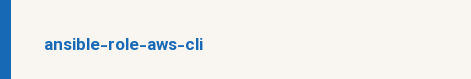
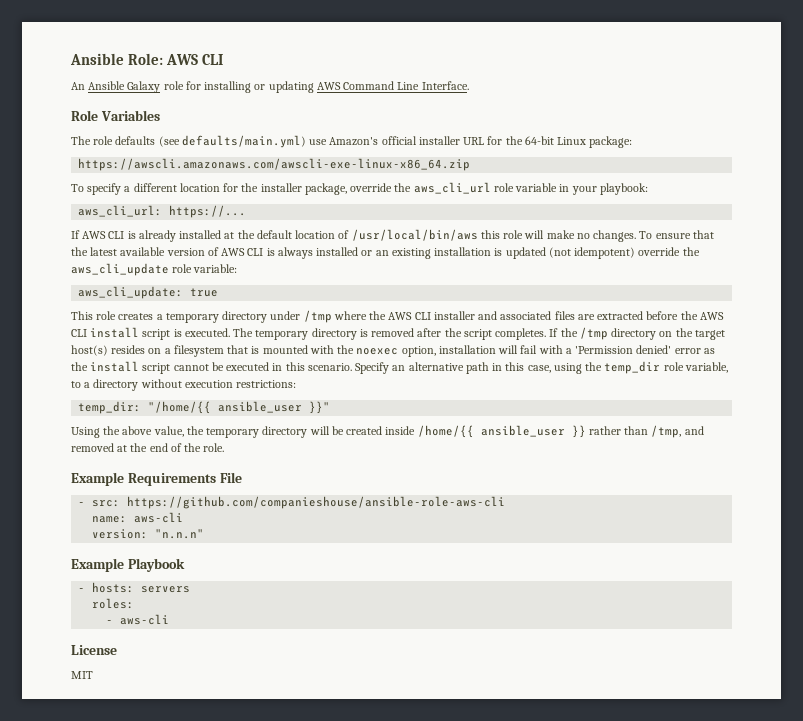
- ansible-role-aws-cli
+ Ansible Role: AWS CLI
+ An Ansible Galaxy role for installing or updating AWS Command Line Interface.
+ Role Variables
+ The role defaults (see defaults/main.yml) use Amazon's official installer URL for the 64-bit Linux package:
+ https://awscli.amazonaws.com/awscli-exe-linux-x86_64.zip
+ To specify a different location for the installer package, override the aws_cli_url role variable in your playbook:
+ aws_cli_url: https://...
+ If AWS CLI is already installed at the default location of /usr/local/bin/aws this role will make no changes. To ensure that the latest available version of AWS CLI is always installed or an existing installation is updated (not idempotent) override the aws_cli_update role variable:
+ aws_cli_update: true
+ This role creates a temporary directory under /tmp where the AWS CLI installer and associated files are extracted before the AWS CLI install script is executed. The temporary directory is removed after the script completes. If the /tmp directory on the target host(s) resides on a filesystem that is mounted with the noexec option, installation will fail with a 'Permission denied' error as the install script cannot be executed in this scenario. Specify an alternative path in this case, using the temp_dir role variable, to a directory without execution restrictions:
+ temp_dir: "/home/{{ ansible_user }}"
+ Using the above value, the temporary directory will be created inside /home/{{ ansible_user }} rather than /tmp, and removed at the end of the role.
+ Example Requirements File
+ - src: https://github.com/companieshouse/ansible-role-aws-cli
+ name: aws-cli
+ version: "n.n.n"
+ Example Playbook
+ - hosts: servers
+ roles:
+ - aws-cli
+ License
+ MIT

